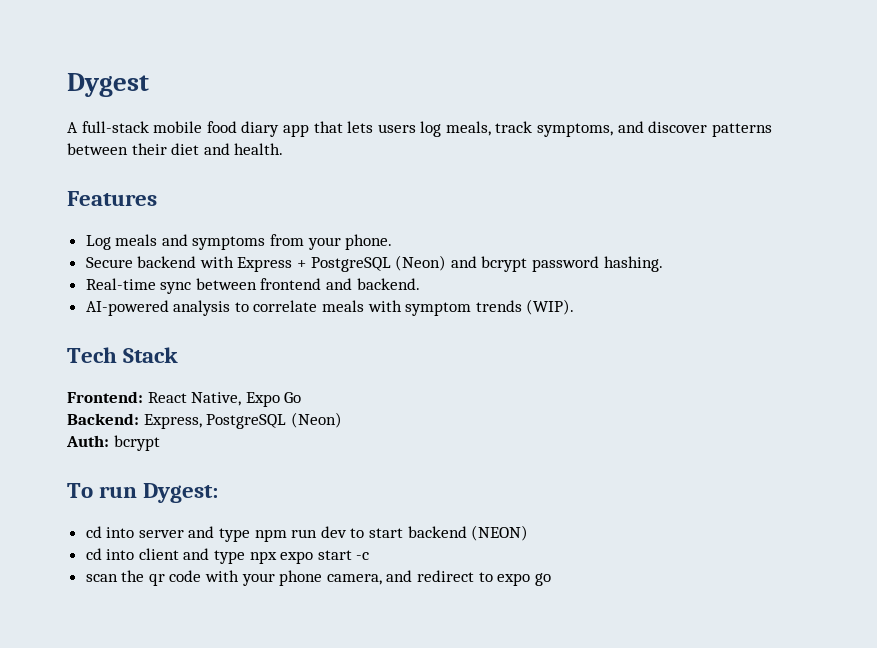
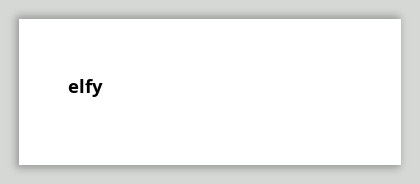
- Dygest
- A full-stack mobile food diary app that lets users log meals, track symptoms, and discover patterns between their diet and health.
- Features
- Log meals and symptoms from your phone.
- Secure backend with Express + PostgreSQL (Neon) and bcrypt password hashing.
- Real-time sync between frontend and backend.
- AI-powered analysis to correlate meals with symptom trends (WIP).
- Tech Stack
- Frontend: React Native, Expo Go
- Backend: Express, PostgreSQL (Neon)
- Auth: bcrypt
- To run Dygest:
- cd into server and type npm run dev to start backend (NEON)
- cd into client and type npx expo start -c
- scan the qr code with your phone camera, and redirect to expo go
+ elfy

